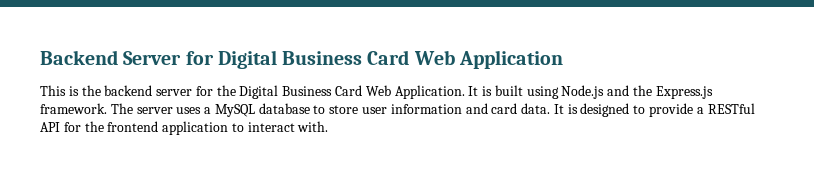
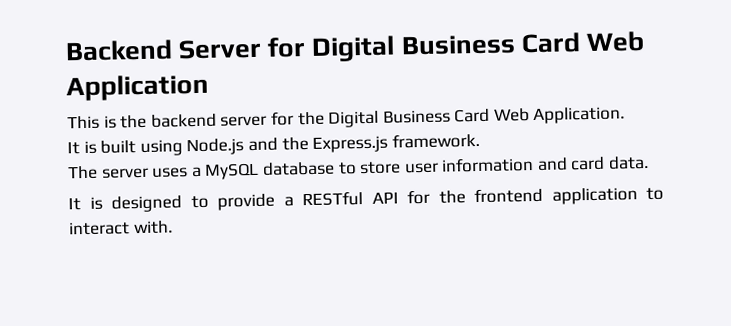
- This is the backend server for the Digital Business Card Web Application. It is built using Node.js and the Express.js framework. The server uses a MySQL database to store user information and card data. It is designed to provide a RESTful API for the frontend application to interact with.
+ This is the backend server for the Digital Business Card Web Application.
+ It is built using Node.js and the Express.js framework.
+ The server uses a MySQL database to store user information and card data.
+ It is designed to provide a RESTful API for the frontend application to interact with.

